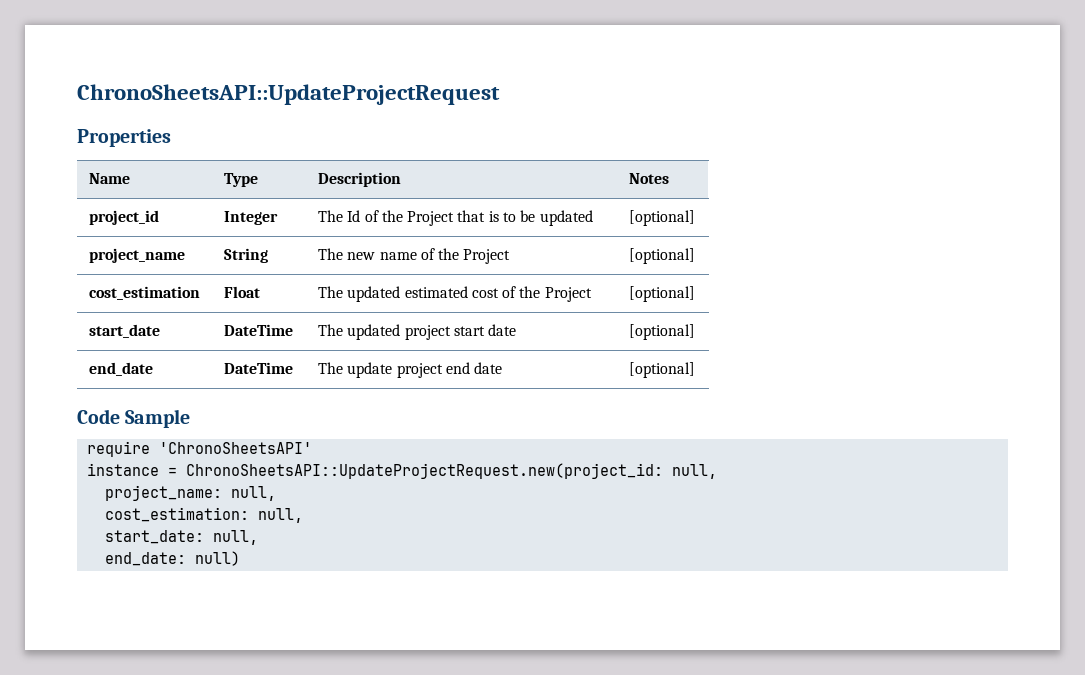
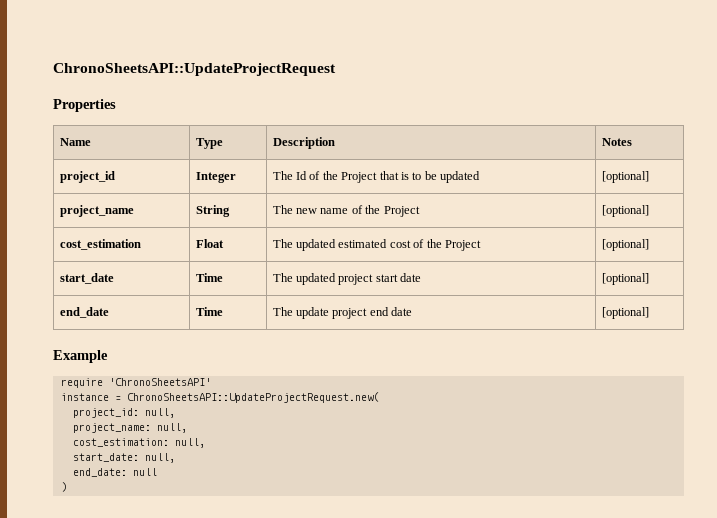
- start_date | DateTime | The updated project start date | [optional]
+ start_date | Time | The updated project start date | [optional]
- end_date | DateTime | The update project end date | [optional]
+ end_date | Time | The update project end date | [optional]
- Code Sample
+ Example
- instance = ChronoSheetsAPI::UpdateProjectRequest.new(project_id: null,
+ instance = ChronoSheetsAPI::UpdateProjectRequest.new(
+ project_id: null,
- end_date: null)
+ end_date: null
+ )

